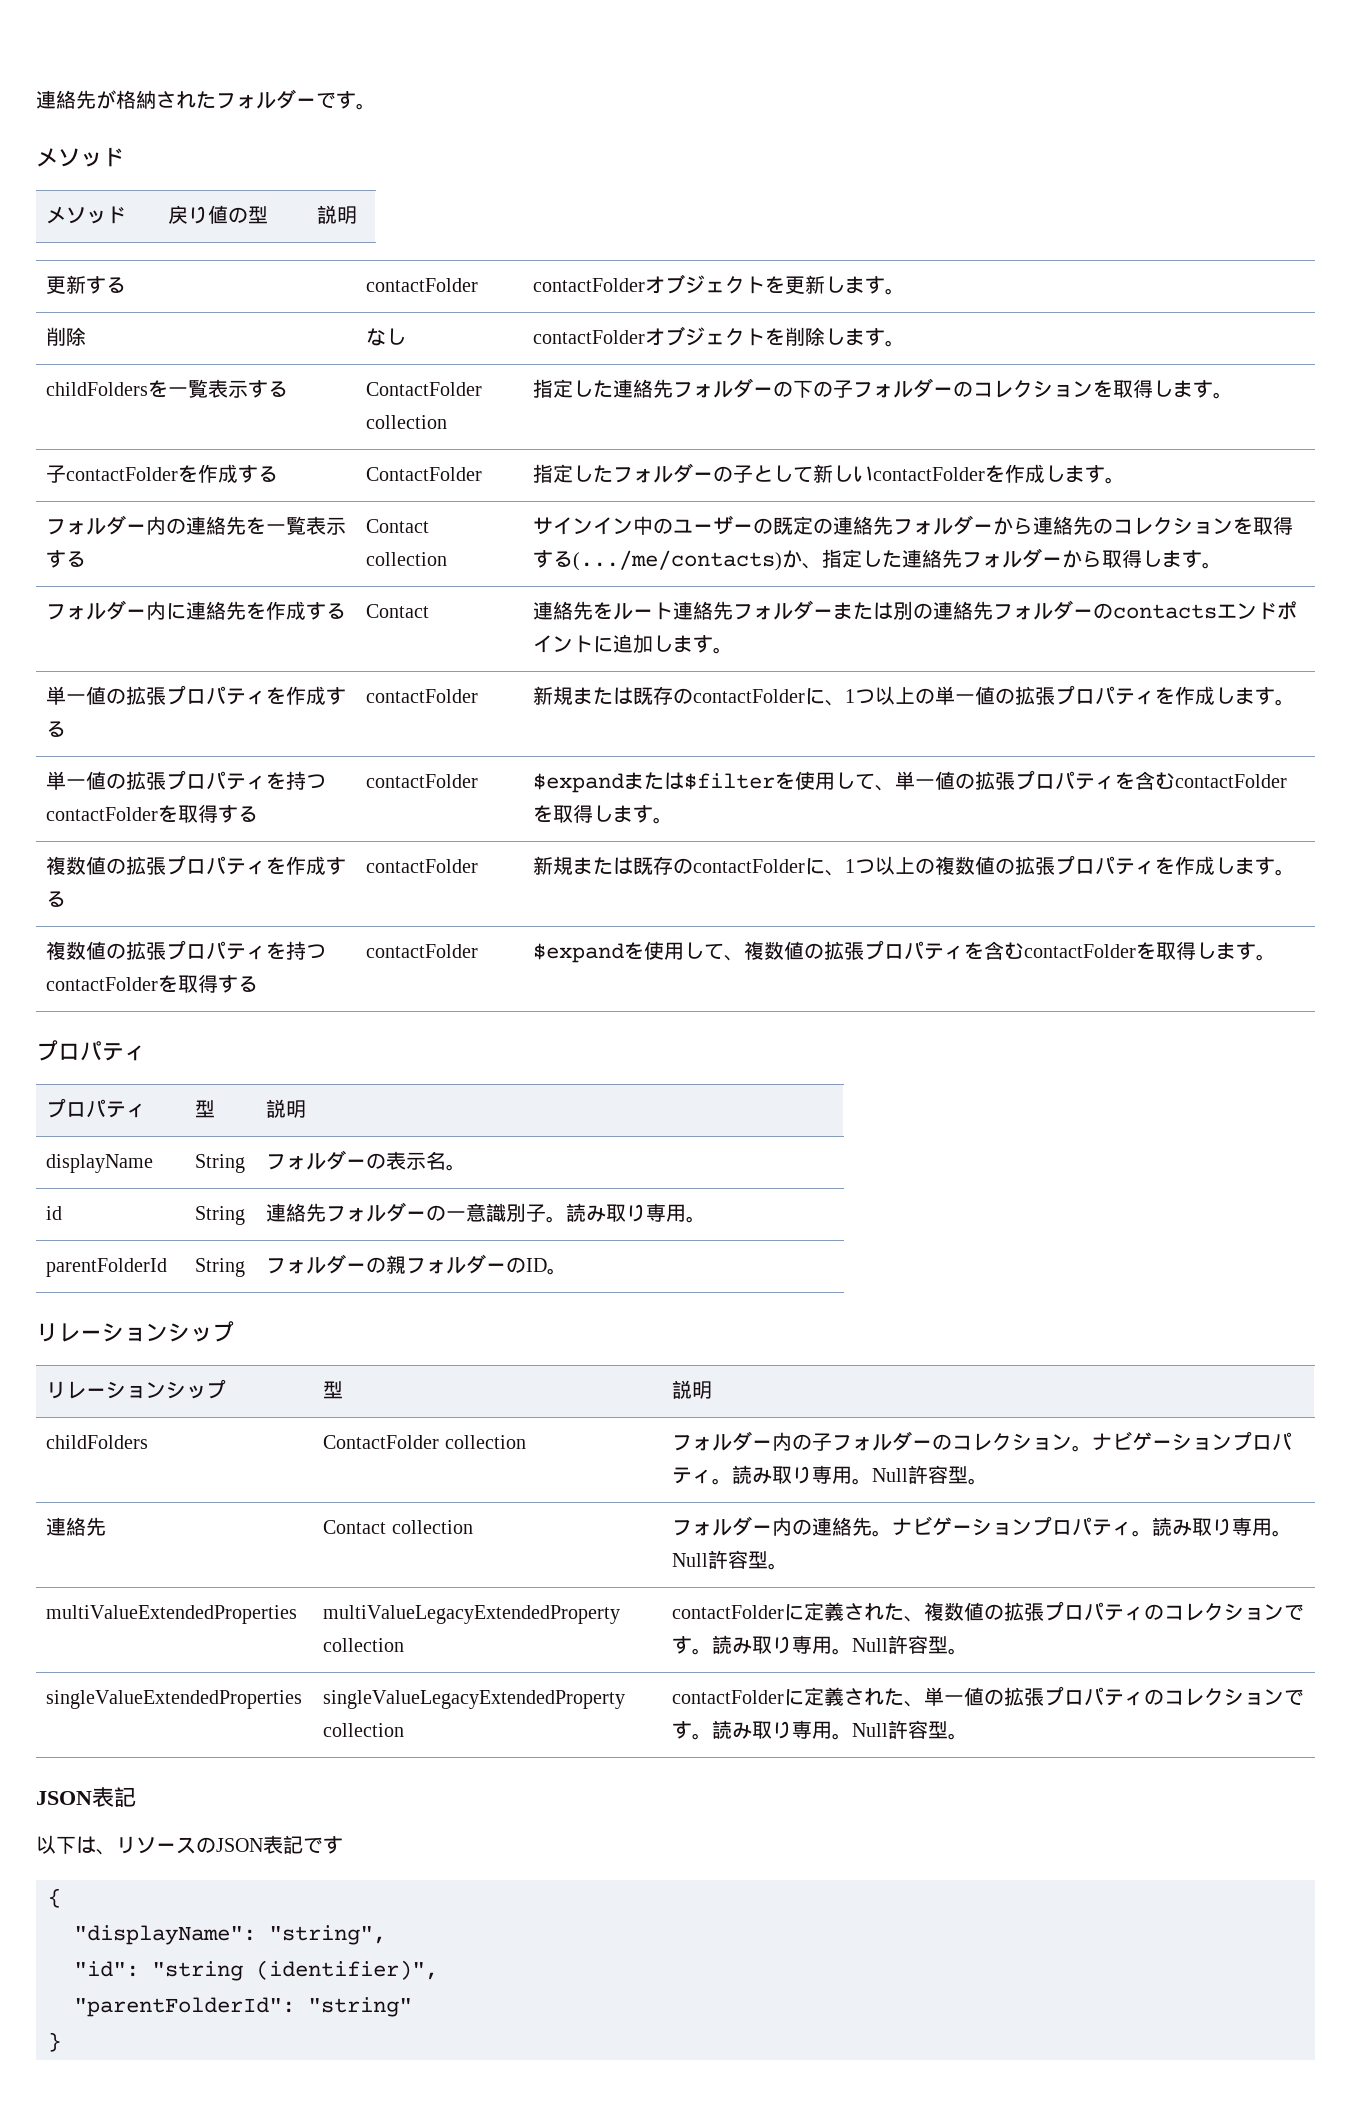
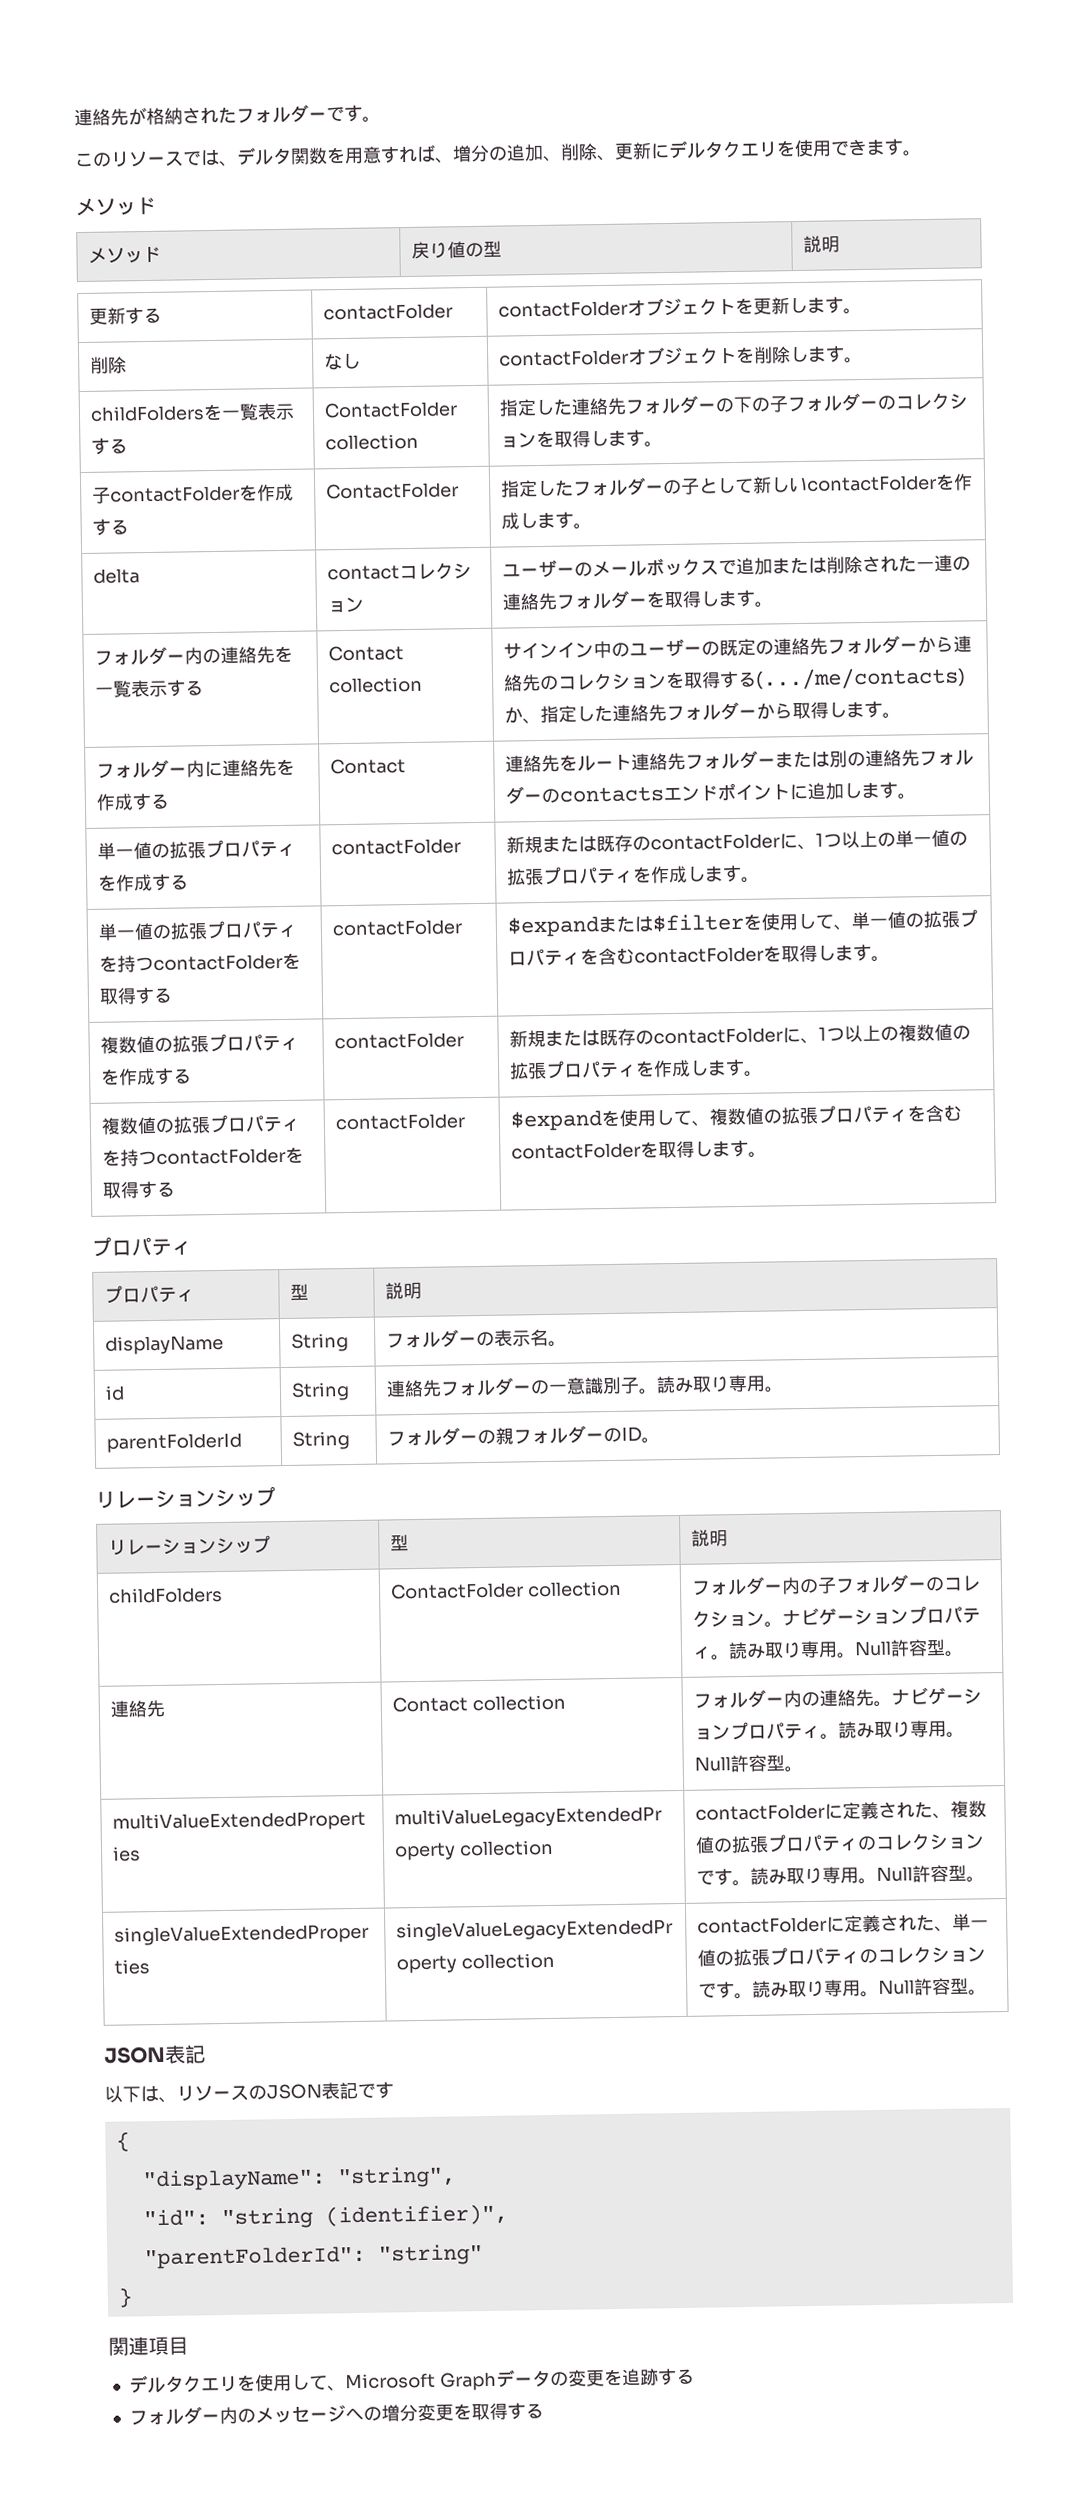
+ このリソースでは、デルタ関数を用意すれば、増分の追加、削除、更新にデルタクエリを使用できます。
+ delta | contactコレクション | ユーザーのメールボックスで追加または削除された一連の連絡先フォルダーを取得します。
+ 関連項目
+ デルタクエリを使用して、Microsoft Graphデータの変更を追跡する
+ フォルダー内のメッセージへの増分変更を取得する

